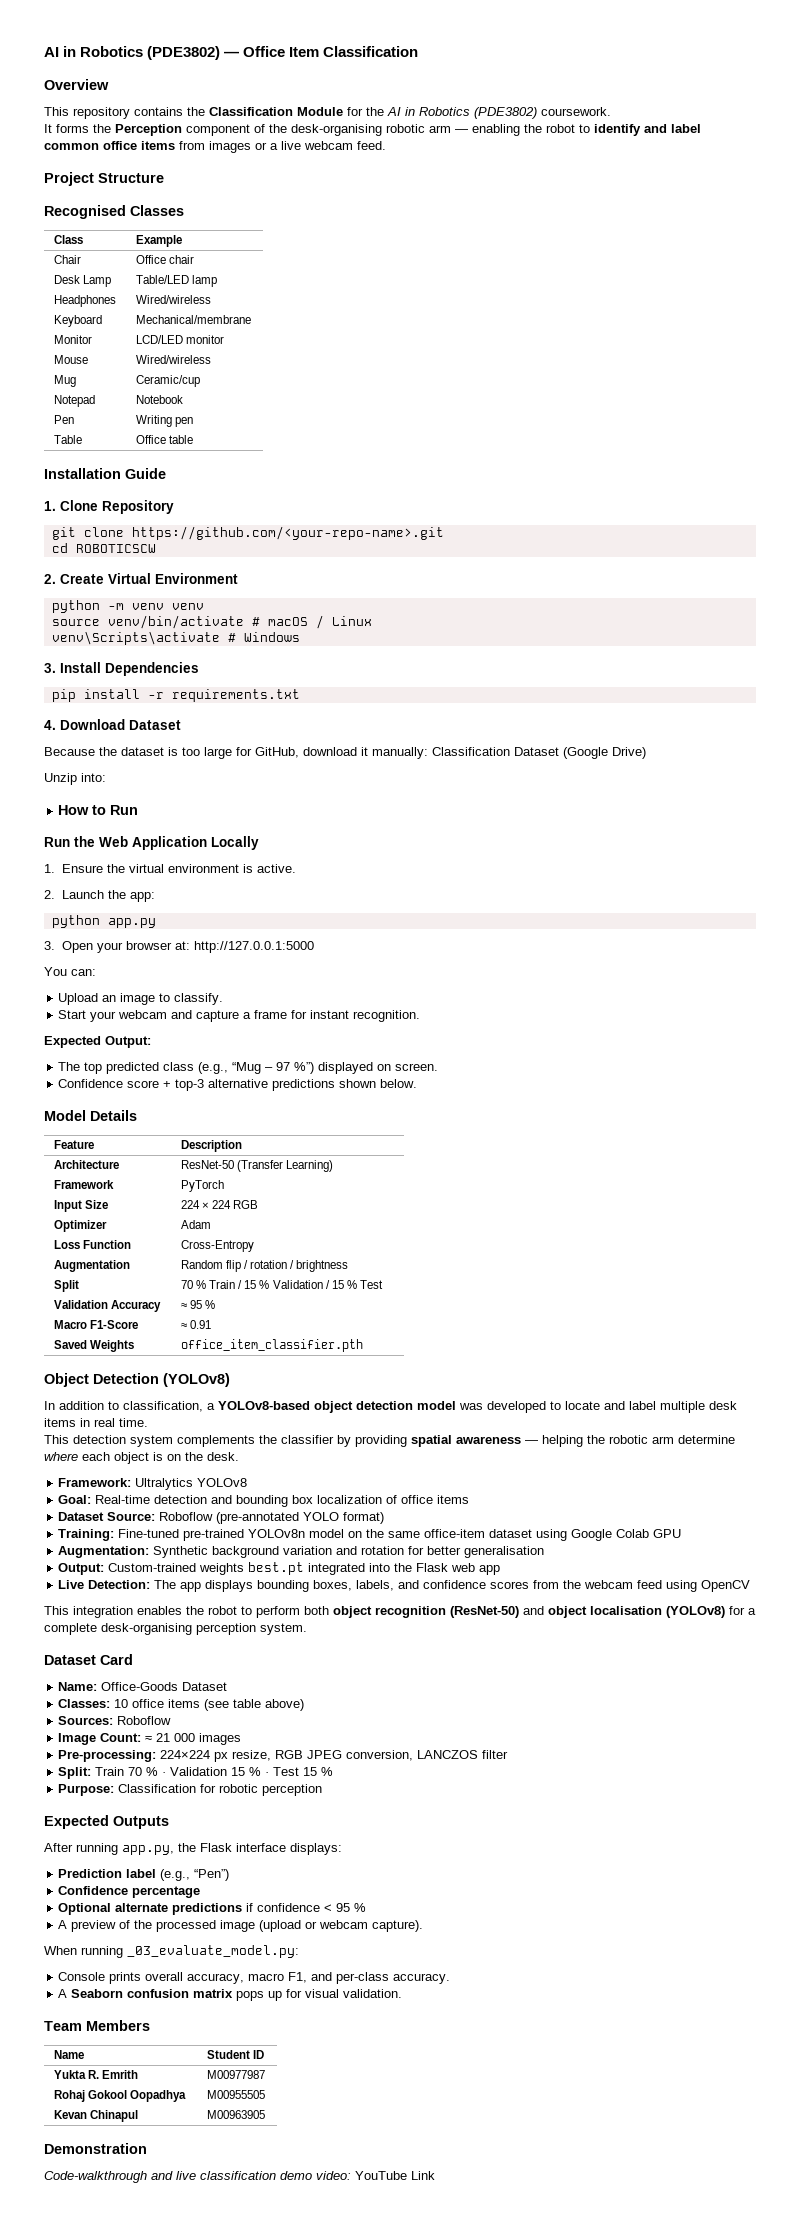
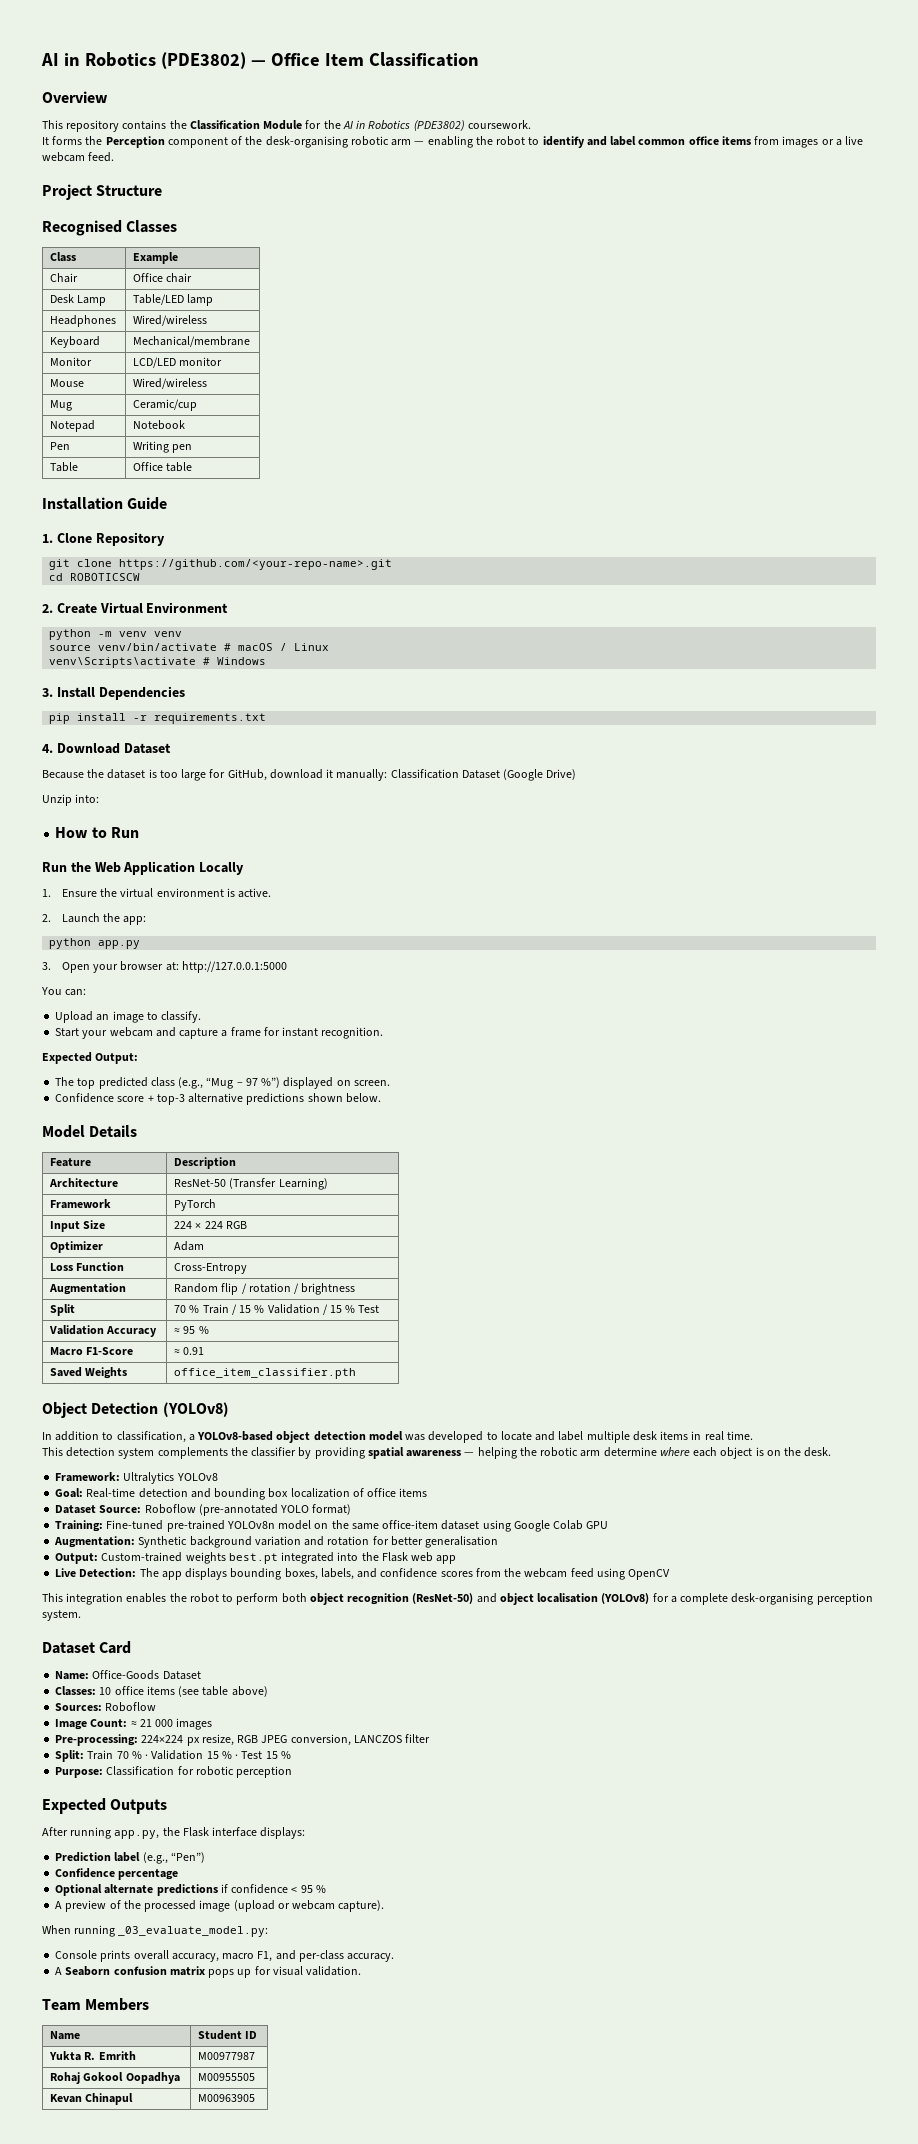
- Demonstration
- Code-walkthrough and live classification demo video: YouTube Link

